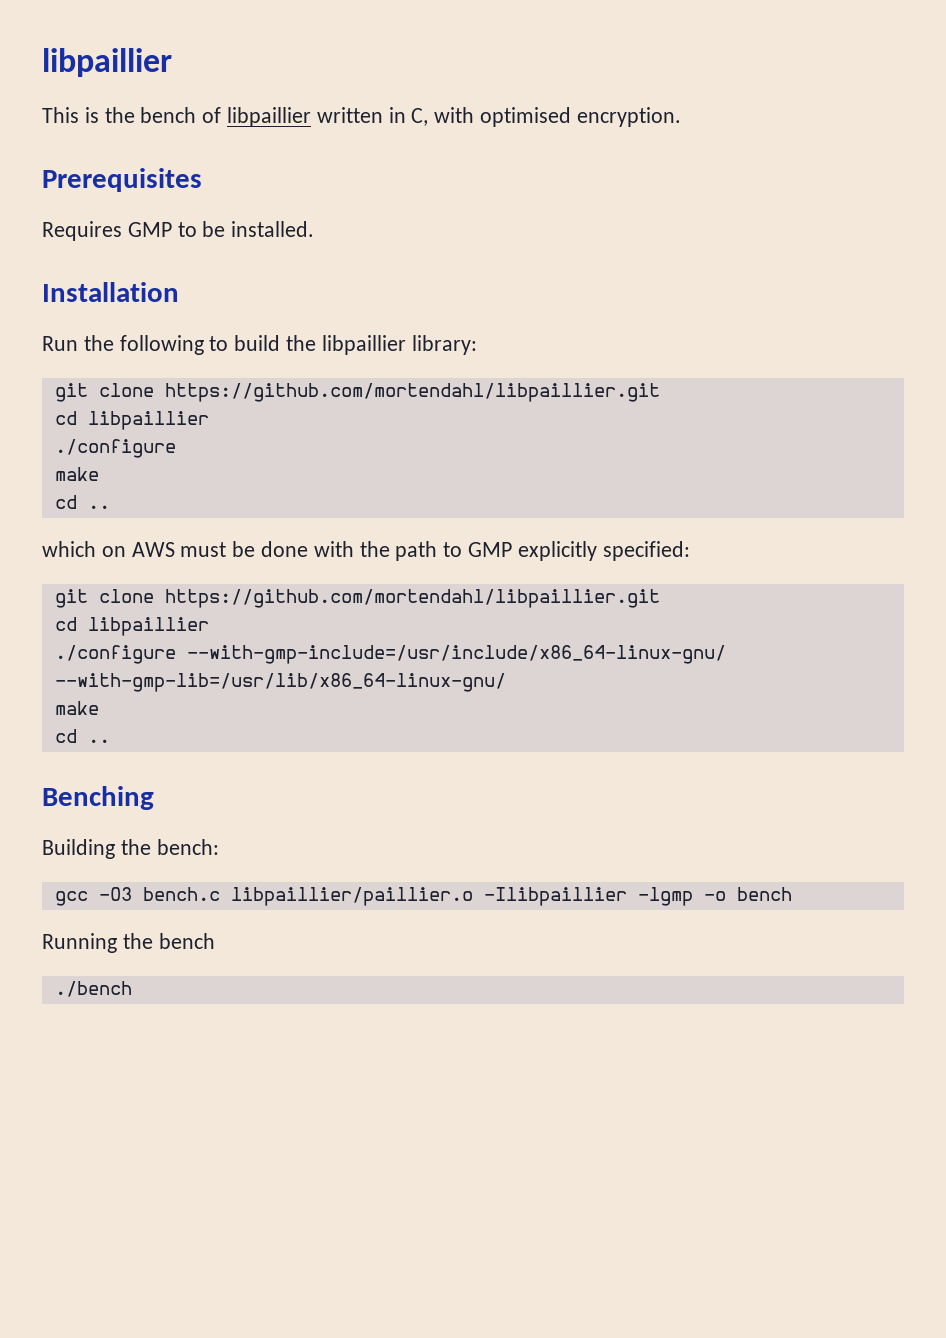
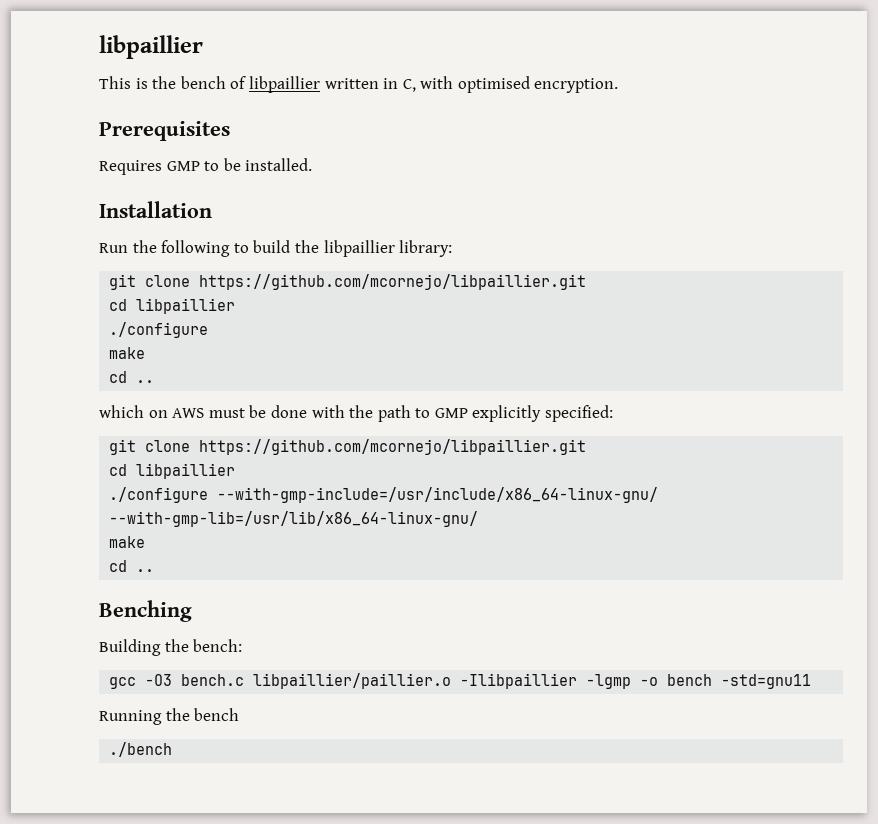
  Run the following to build the libpaillier library:
- git clone https://github.com/mortendahl/libpaillier.git
+ git clone https://github.com/mcornejo/libpaillier.git
  which on AWS must be done with the path to GMP explicitly specified:
- git clone https://github.com/mortendahl/libpaillier.git
+ git clone https://github.com/mcornejo/libpaillier.git
- gcc -O3 bench.c libpaillier/paillier.o -Ilibpaillier -lgmp -o bench
+ gcc -O3 bench.c libpaillier/paillier.o -Ilibpaillier -lgmp -o bench -std=gnu11

